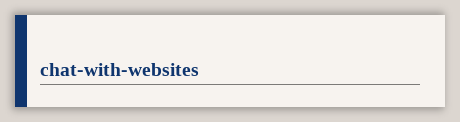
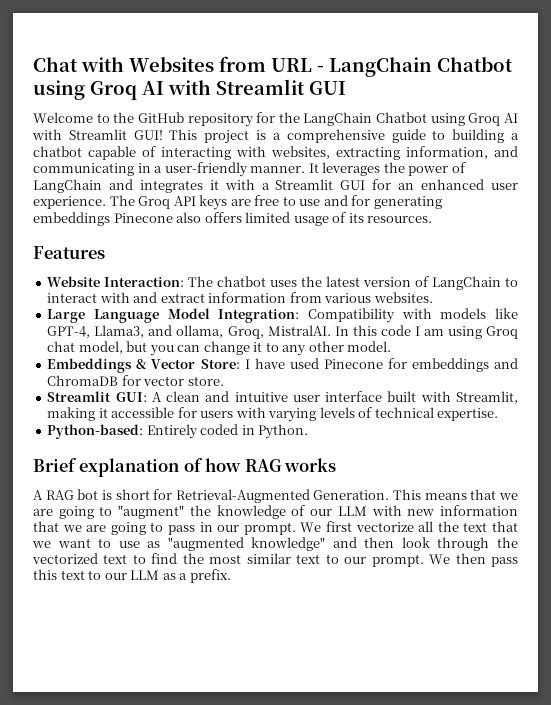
- chat-with-websites
+ Chat with Websites from URL - LangChain Chatbot using Groq AI with Streamlit GUI
+ Welcome to the GitHub repository for the LangChain Chatbot using Groq AI with Streamlit GUI! This project is a comprehensive guide to building a chatbot capable of interacting with websites, extracting information, and communicating in a user-friendly manner. It leverages the power of LangChain and integrates it with a Streamlit GUI for an enhanced user experience. The Groq API keys are free to use and for generating embeddings Pinecone also offers limited usage of its resources.
+ Features
+ Website Interaction: The chatbot uses the latest version of LangChain to interact with and extract information from various websites.
+ Large Language Model Integration: Compatibility with models like GPT-4, Llama3, and ollama, Groq, MistralAI. In this code I am using Groq chat model, but you can change it to any other model.
+ Embeddings & Vector Store: I have used Pinecone for embeddings and ChromaDB for vector store.
+ Streamlit GUI: A clean and intuitive user interface built with Streamlit, making it accessible for users with varying levels of technical expertise.
+ Python-based: Entirely coded in Python.
+ Brief explanation of how RAG works
+ A RAG bot is short for Retrieval-Augmented Generation. This means that we are going to "augment" the knowledge of our LLM with new information that we are going to pass in our prompt. We first vectorize all the text that we want to use as "augmented knowledge" and then look through the vectorized text to find the most similar text to our prompt. We then pass this text to our LLM as a prefix.

